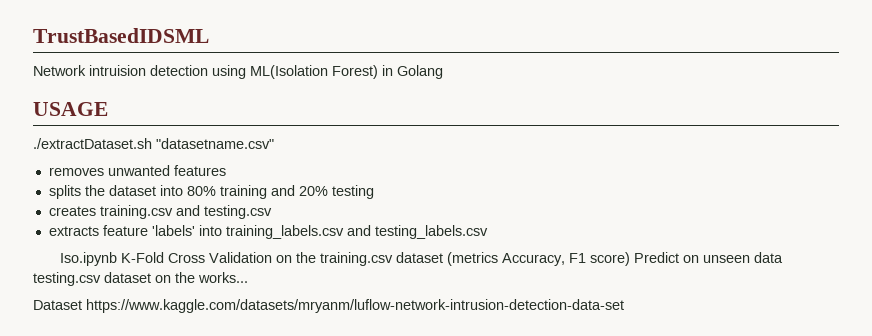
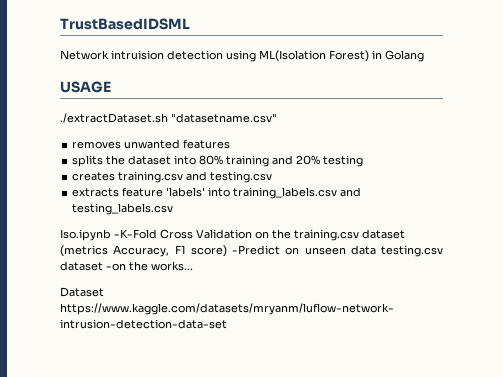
- Iso.ipynb K-Fold Cross Validation on the training.csv dataset (metrics Accuracy, F1 score) Predict on unseen data testing.csv dataset on the works...
+ Iso.ipynb -K-Fold Cross Validation on the training.csv dataset (metrics Accuracy, F1 score) -Predict on unseen data testing.csv dataset -on the works...

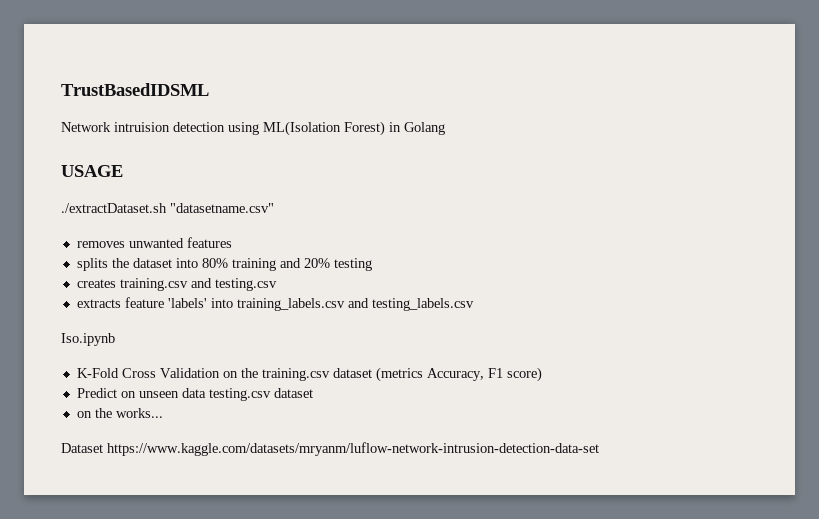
- Iso.ipynb -K-Fold Cross Validation on the training.csv dataset (metrics Accuracy, F1 score) -Predict on unseen data testing.csv dataset -on the works...
+ Iso.ipynb
+ K-Fold Cross Validation on the training.csv dataset (metrics Accuracy, F1 score)
+ Predict on unseen data testing.csv dataset
+ on the works...

